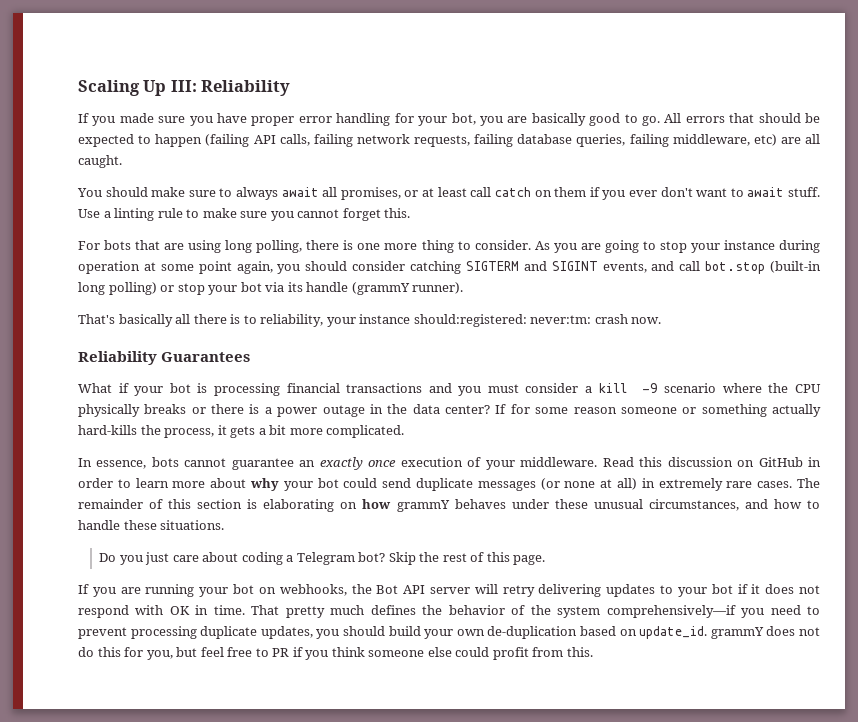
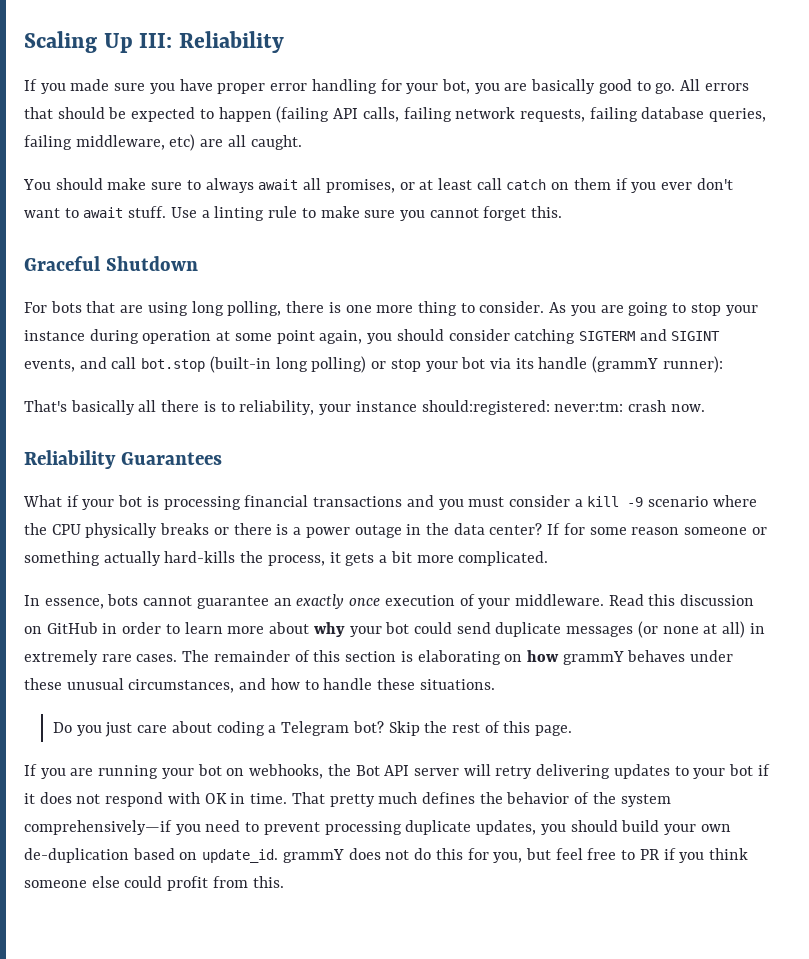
+ Graceful Shutdown
- As you are going to stop your instance during operation at some point again, you should consider catching SIGTERM and SIGINT events, and call bot.stop (built-in long polling) or stop your bot via its handle (grammY runner).
+ As you are going to stop your instance during operation at some point again, you should consider catching SIGTERM and SIGINT events, and call bot.stop (built-in long polling) or stop your bot via its handle (grammY runner):

